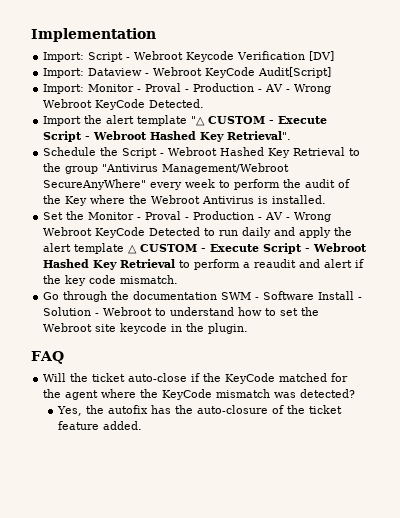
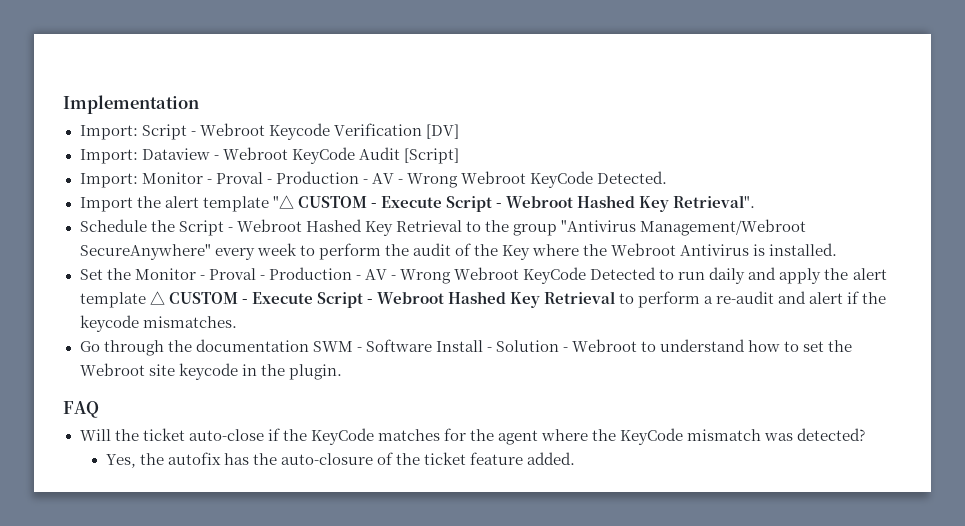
- Import: Dataview - Webroot KeyCode Audit[Script]
+ Import: Dataview - Webroot KeyCode Audit [Script]
- Schedule the Script - Webroot Hashed Key Retrieval to the group "Antivirus Management/Webroot SecureAnyWhere" every week to perform the audit of the Key where the Webroot Antivirus is installed.
+ Schedule the Script - Webroot Hashed Key Retrieval to the group "Antivirus Management/Webroot SecureAnywhere" every week to perform the audit of the Key where the Webroot Antivirus is installed.
- Set the Monitor - Proval - Production - AV - Wrong Webroot KeyCode Detected to run daily and apply the alert template △ CUSTOM - Execute Script - Webroot Hashed Key Retrieval to perform a reaudit and alert if the key code mismatch.
+ Set the Monitor - Proval - Production - AV - Wrong Webroot KeyCode Detected to run daily and apply the alert template △ CUSTOM - Execute Script - Webroot Hashed Key Retrieval to perform a re-audit and alert if the keycode mismatches.
- Will the ticket auto-close if the KeyCode matched for the agent where the KeyCode mismatch was detected?
+ Will the ticket auto-close if the KeyCode matches for the agent where the KeyCode mismatch was detected?

